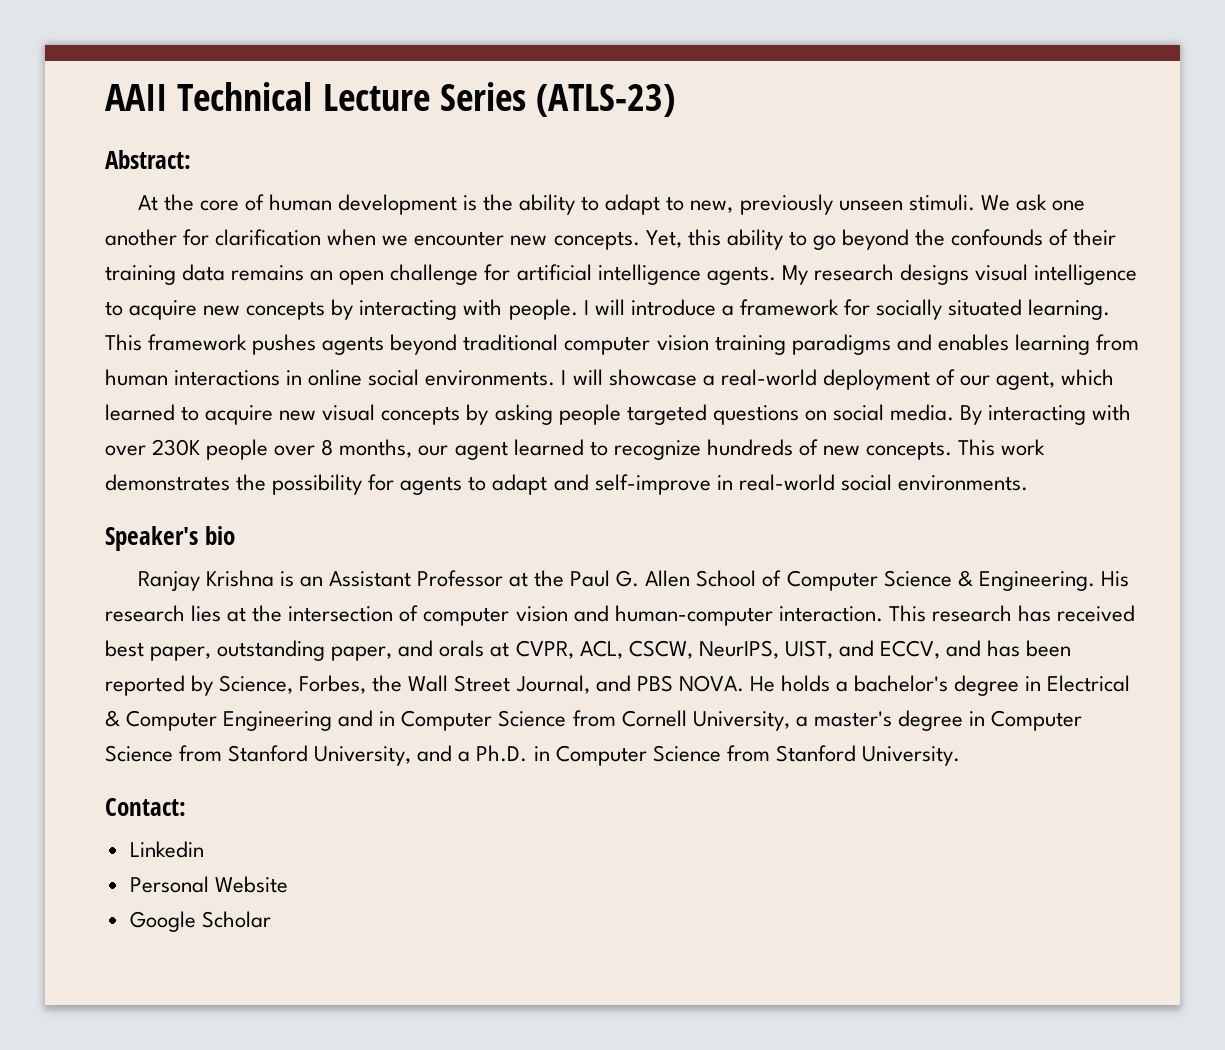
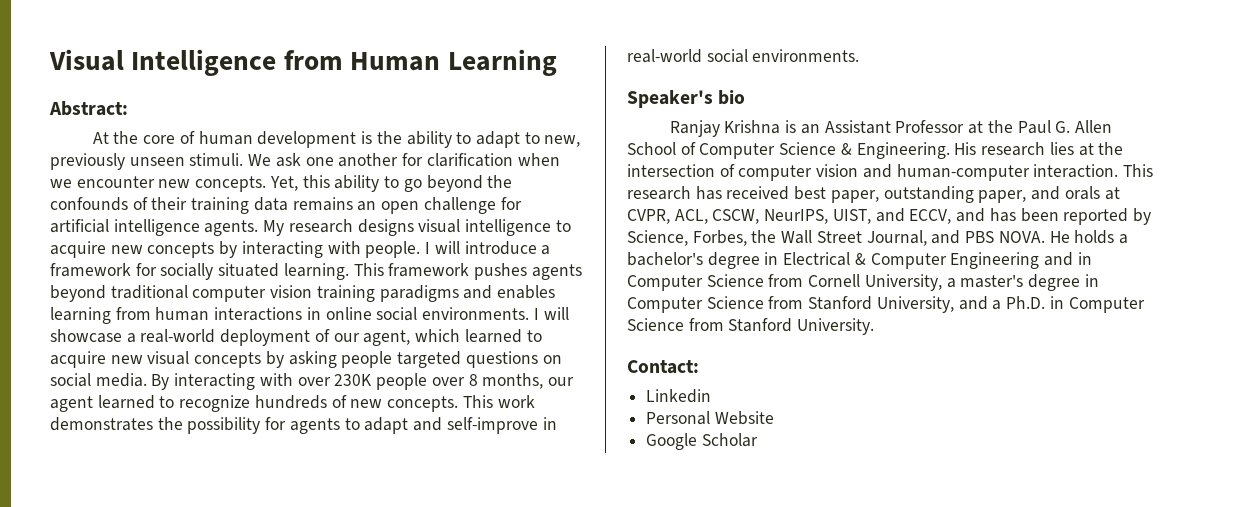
- AAII Technical Lecture Series (ATLS-23)
+ Visual Intelligence from Human Learning

